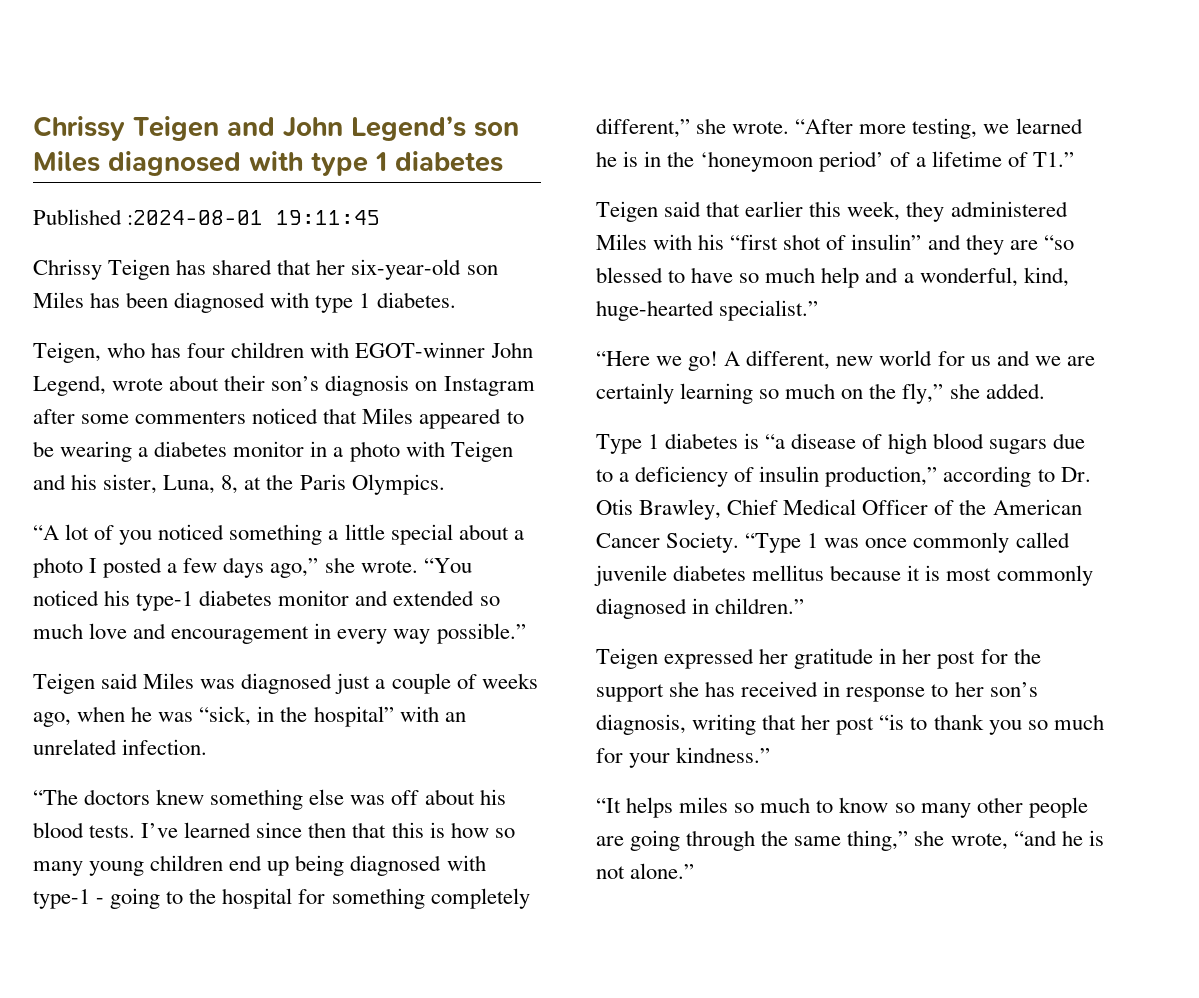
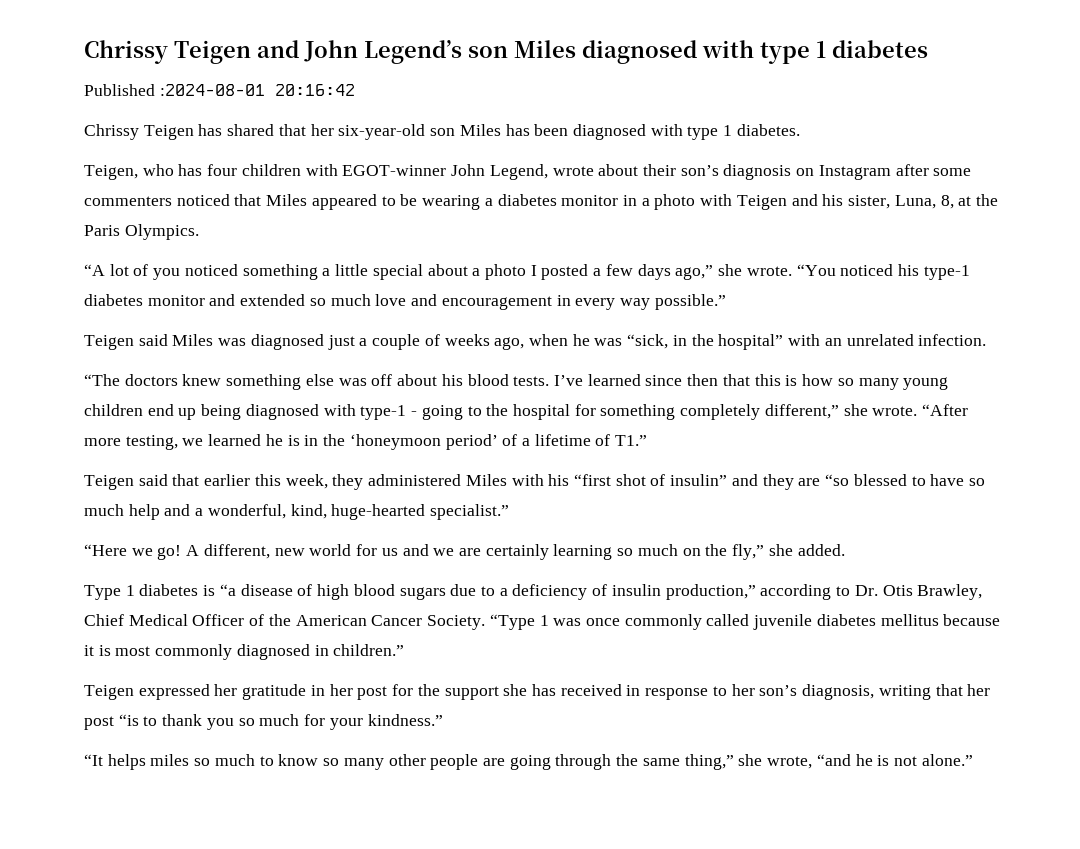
- Published :2024-08-01 19:11:45
+ Published :2024-08-01 20:16:42

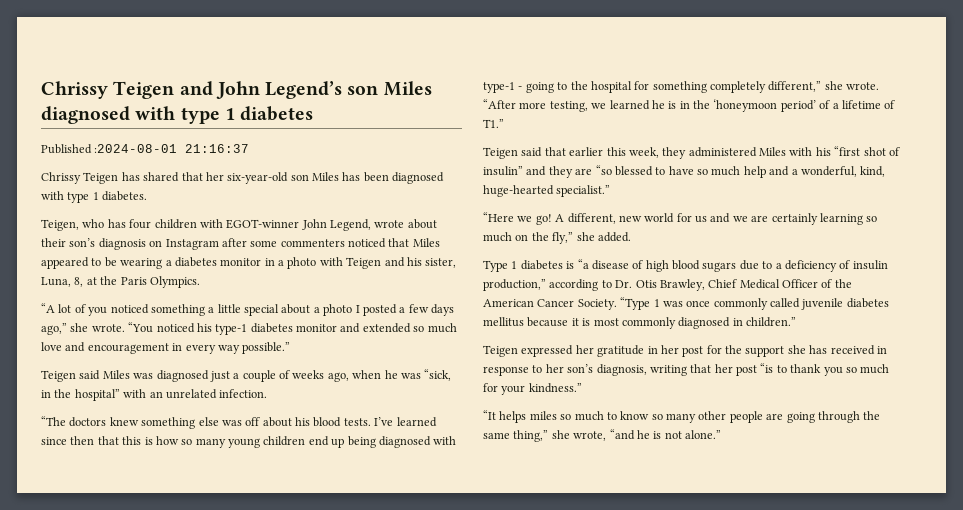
- Published :2024-08-01 20:16:42
+ Published :2024-08-01 21:16:37

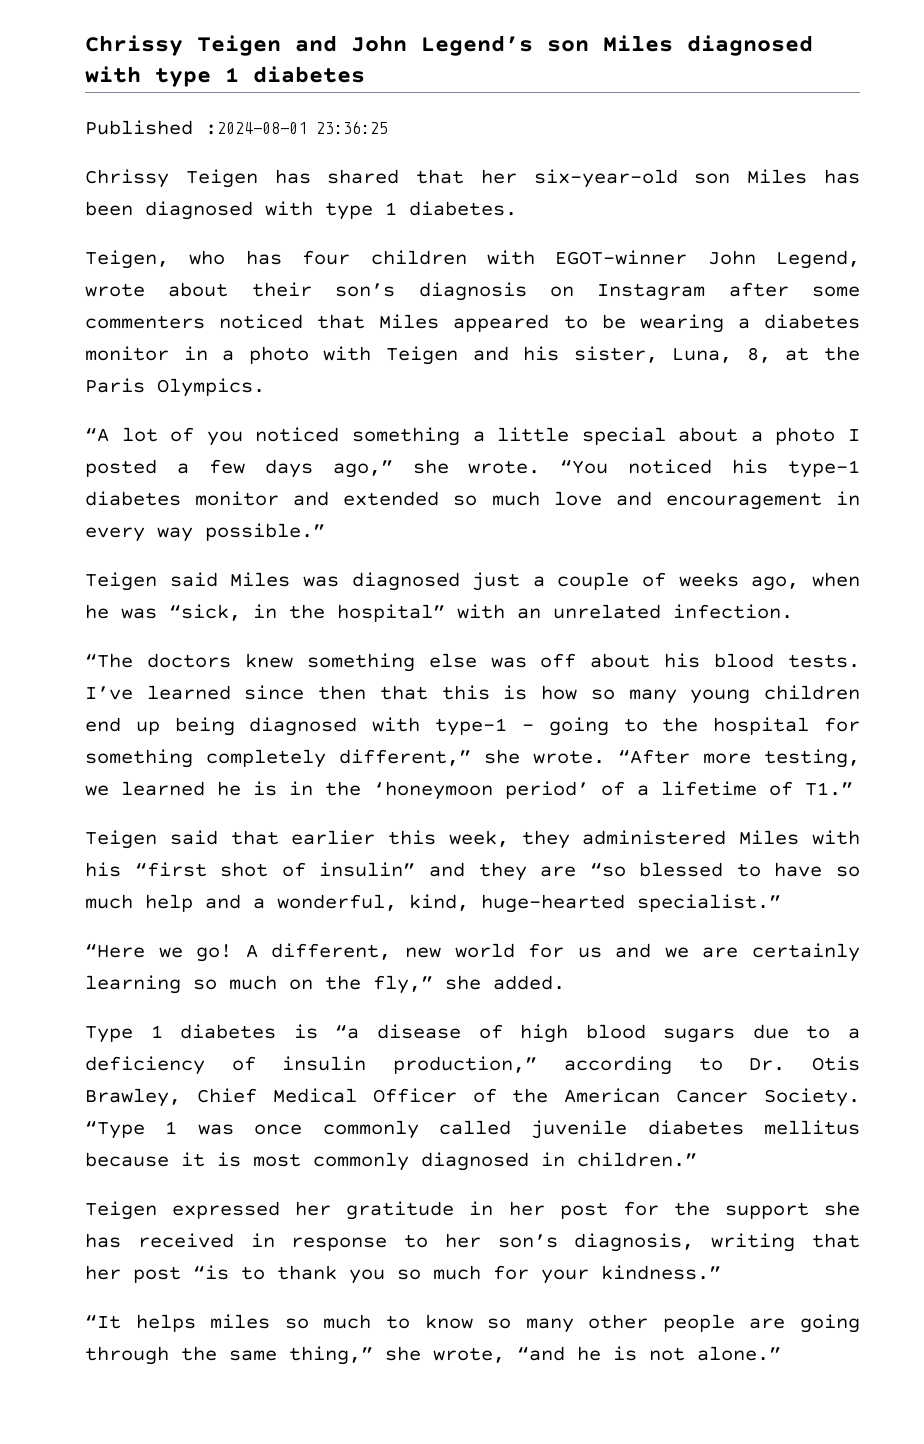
- Published :2024-08-01 21:16:37
+ Published :2024-08-01 23:36:25

